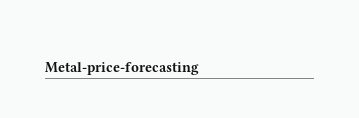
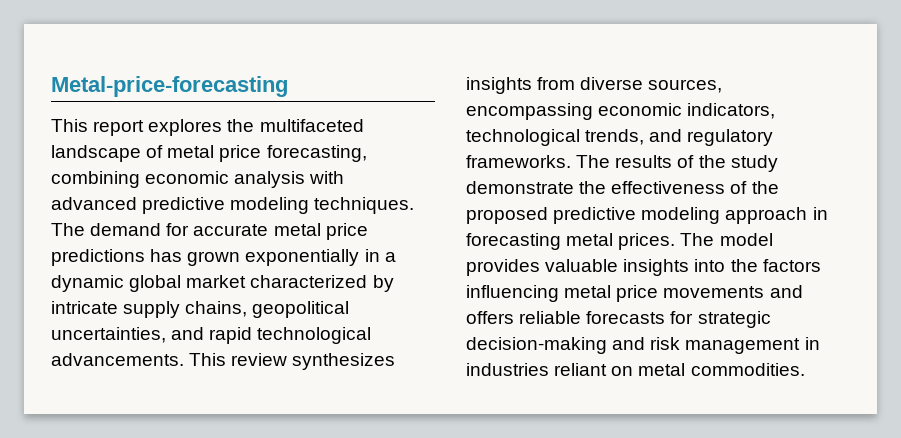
+ This report explores the multifaceted landscape of metal price forecasting, combining economic analysis with advanced predictive modeling techniques. The demand for accurate metal price predictions has grown exponentially in a dynamic global market characterized by intricate supply chains, geopolitical uncertainties, and rapid technological advancements. This review synthesizes insights from diverse sources, encompassing economic indicators, technological trends, and regulatory frameworks. The results of the study demonstrate the effectiveness of the proposed predictive modeling approach in forecasting metal prices. The model provides valuable insights into the factors influencing metal price movements and offers reliable forecasts for strategic decision-making and risk management in industries reliant on metal commodities.

